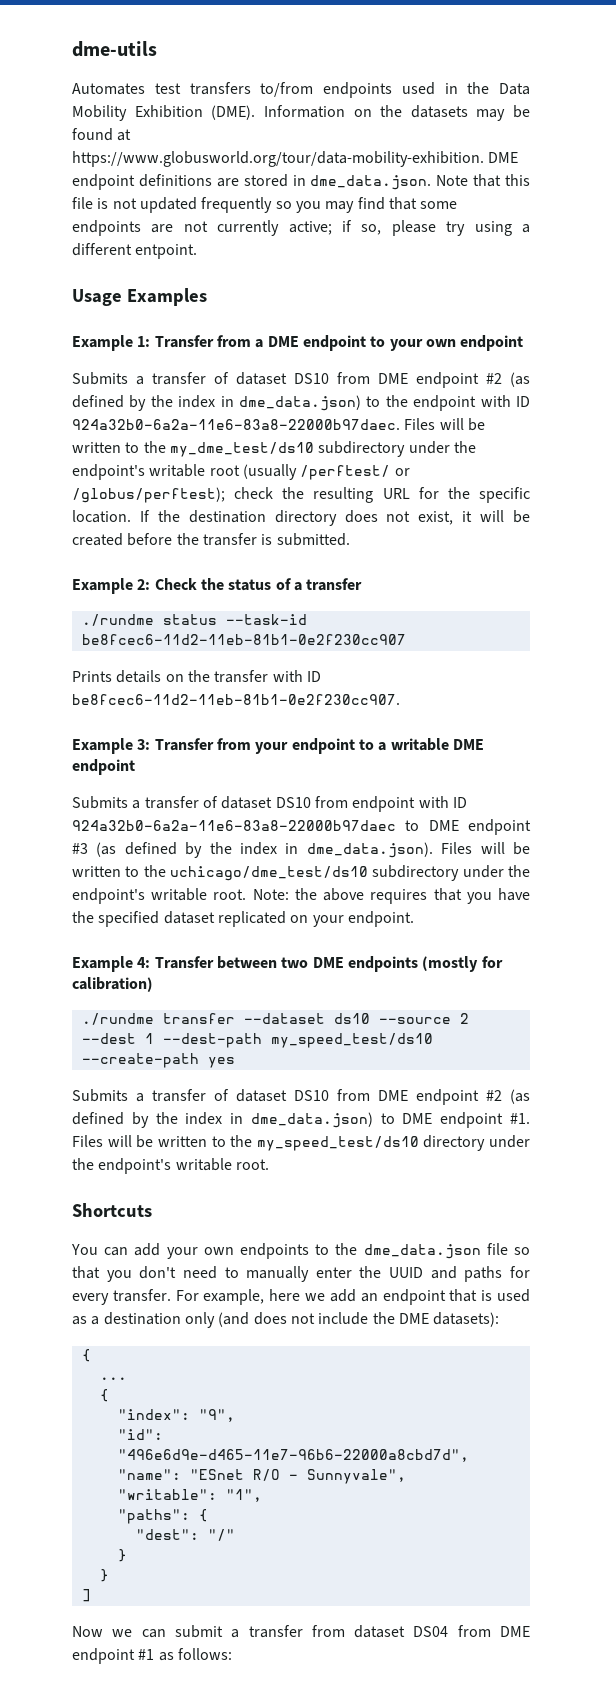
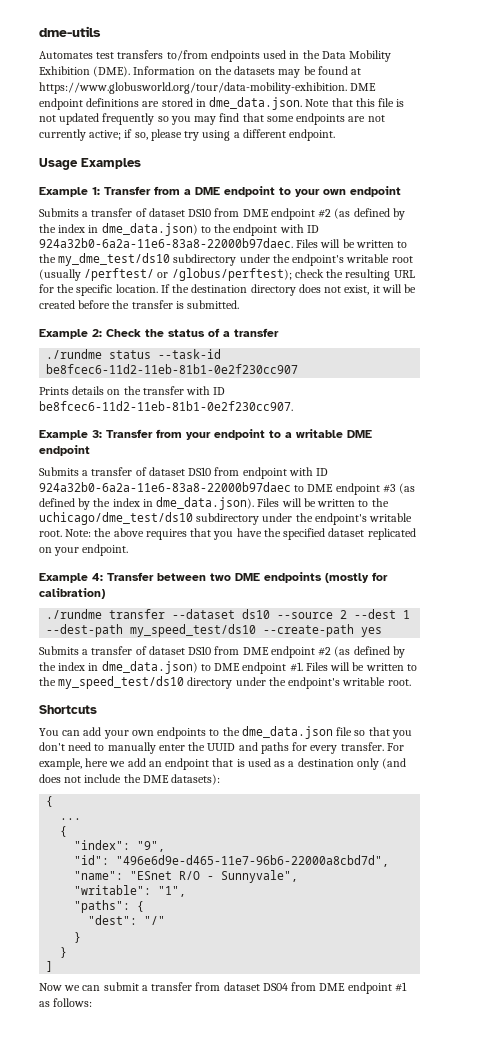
- Information on the datasets may be found at https://www.globusworld.org/tour/data-mobility-exhibition. DME endpoint definitions are stored in dme_data.json. Note that this file is not updated frequently so you may find that some endpoints are not currently active; if so, please try using a different entpoint.
+ Information on the datasets may be found at https://www.globusworld.org/tour/data-mobility-exhibition. DME endpoint definitions are stored in dme_data.json. Note that this file is not updated frequently so you may find that some endpoints are not currently active; if so, please try using a different endpoint.

